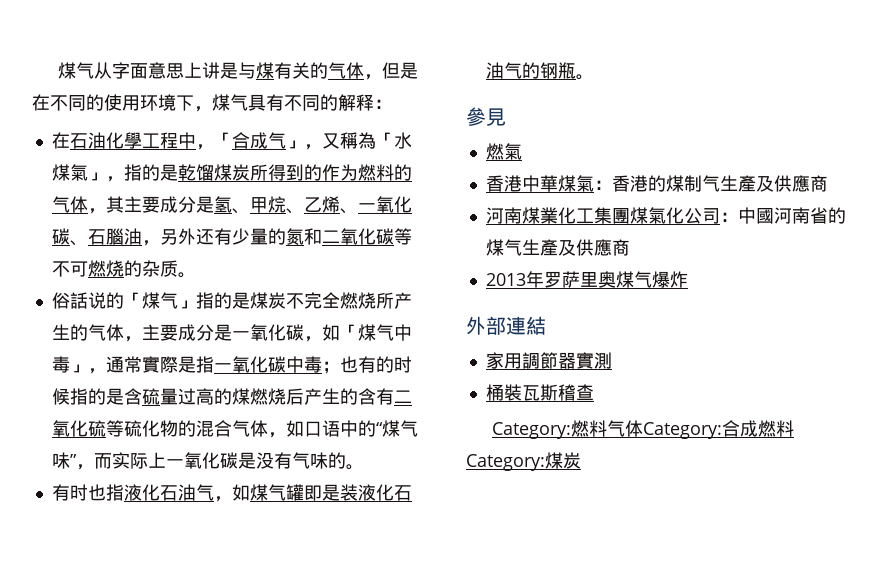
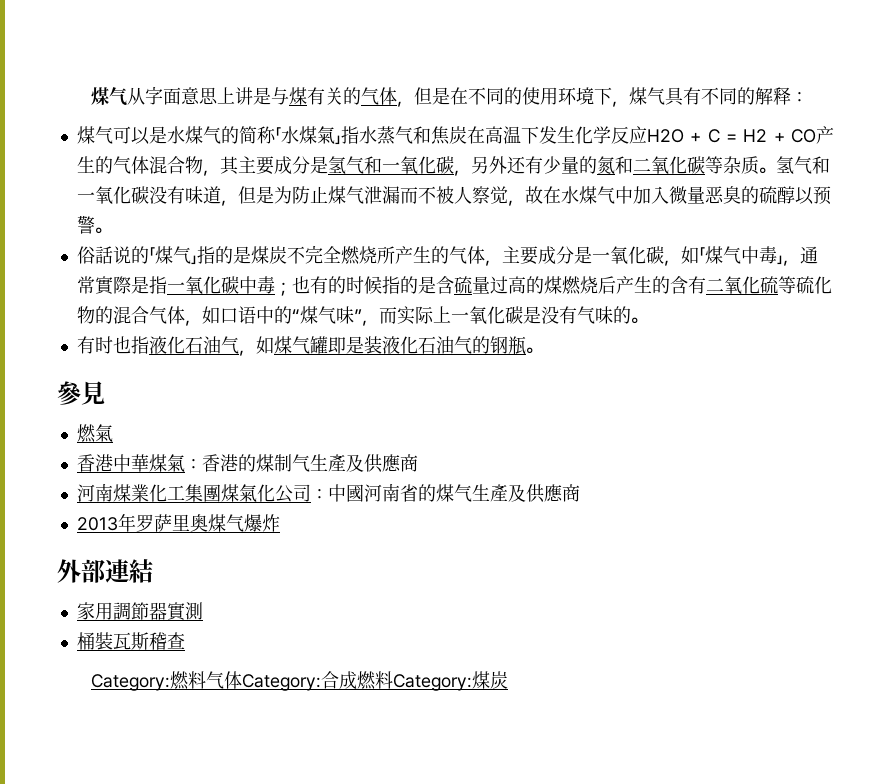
- 在石油化學工程中，「合成气」，又稱為「水煤氣」，指的是乾馏煤炭所得到的作为燃料的气体，其主要成分是氢、甲烷、乙烯、一氧化碳、石腦油，另外还有少量的氮和二氧化碳等不可燃烧的杂质。
+ 煤气可以是水煤气的简称「水煤氣」指水蒸气和焦炭在高温下发生化学反应H2O + C = H2 + CO产生的气体混合物，其主要成分是氢气和一氧化碳，另外还有少量的氮和二氧化碳等杂质。氢气和一氧化碳没有味道，但是为防止煤气泄漏而不被人察觉，故在水煤气中加入微量恶臭的硫醇以预警。

